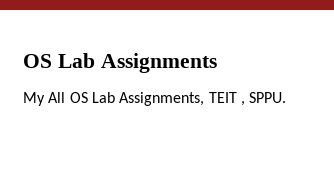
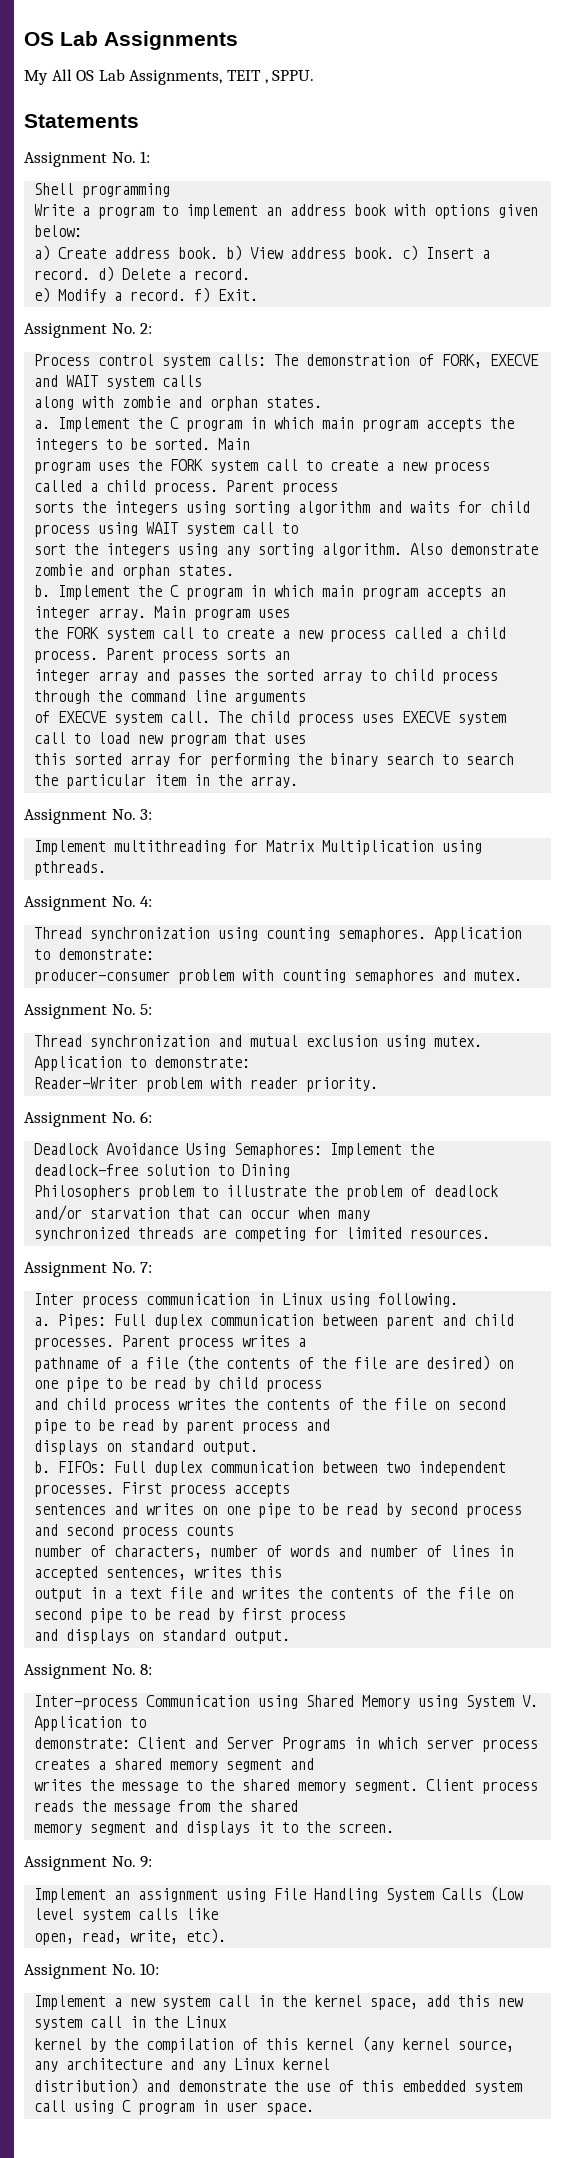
+ Statements
+ Assignment No. 1:
+ Shell programming
+ Write a program to implement an address book with options given below:
+ a) Create address book. b) View address book. c) Insert a record. d) Delete a record.
+ e) Modify a record. f) Exit.
+ Assignment No. 2:
+ Process control system calls: The demonstration of FORK, EXECVE and WAIT system calls
+ along with zombie and orphan states.
+ a. Implement the C program in which main program accepts the integers to be sorted. Main
+ program uses the FORK system call to create a new process called a child process. Parent process
+ sorts the integers using sorting algorithm and waits for child process using WAIT system call to
+ sort the integers using any sorting algorithm. Also demonstrate zombie and orphan states.
+ b. Implement the C program in which main program accepts an integer array. Main program uses
+ the FORK system call to create a new process called a child process. Parent process sorts an
+ integer array and passes the sorted array to child process through the command line arguments
+ of EXECVE system call. The child process uses EXECVE system call to load new program that uses
+ this sorted array for performing the binary search to search the particular item in the array.
+ Assignment No. 3:
+ Implement multithreading for Matrix Multiplication using pthreads.
+ Assignment No. 4:
+ Thread synchronization using counting semaphores. Application to demonstrate:
+ producer-consumer problem with counting semaphores and mutex.
+ Assignment No. 5:
+ Thread synchronization and mutual exclusion using mutex. Application to demonstrate:
+ Reader-Writer problem with reader priority.
+ Assignment No. 6:
+ Deadlock Avoidance Using Semaphores: Implement the deadlock-free solution to Dining
+ Philosophers problem to illustrate the problem of deadlock and/or starvation that can occur when many
+ synchronized threads are competing for limited resources.
+ Assignment No. 7:
+ Inter process communication in Linux using following.
+ a. Pipes: Full duplex communication between parent and child processes. Parent process writes a
+ pathname of a file (the contents of the file are desired) on one pipe to be read by child process
+ and child process writes the contents of the file on second pipe to be read by parent process and
+ displays on standard output.
+ b. FIFOs: Full duplex communication between two independent processes. First process accepts
+ sentences and writes on one pipe to be read by second process and second process counts
+ number of characters, number of words and number of lines in accepted sentences, writes this
+ output in a text file and writes the contents of the file on second pipe to be read by first process
+ and displays on standard output.
+ Assignment No. 8:
+ Inter-process Communication using Shared Memory using System V. Application to
+ demonstrate: Client and Server Programs in which server process creates a shared memory segment and
+ writes the message to the shared memory segment. Client process reads the message from the shared
+ memory segment and displays it to the screen.
+ Assignment No. 9:
+ Implement an assignment using File Handling System Calls (Low level system calls like
+ open, read, write, etc).
+ Assignment No. 10:
+ Implement a new system call in the kernel space, add this new system call in the Linux
+ kernel by the compilation of this kernel (any kernel source, any architecture and any Linux kernel
+ distribution) and demonstrate the use of this embedded system call using C program in user space.

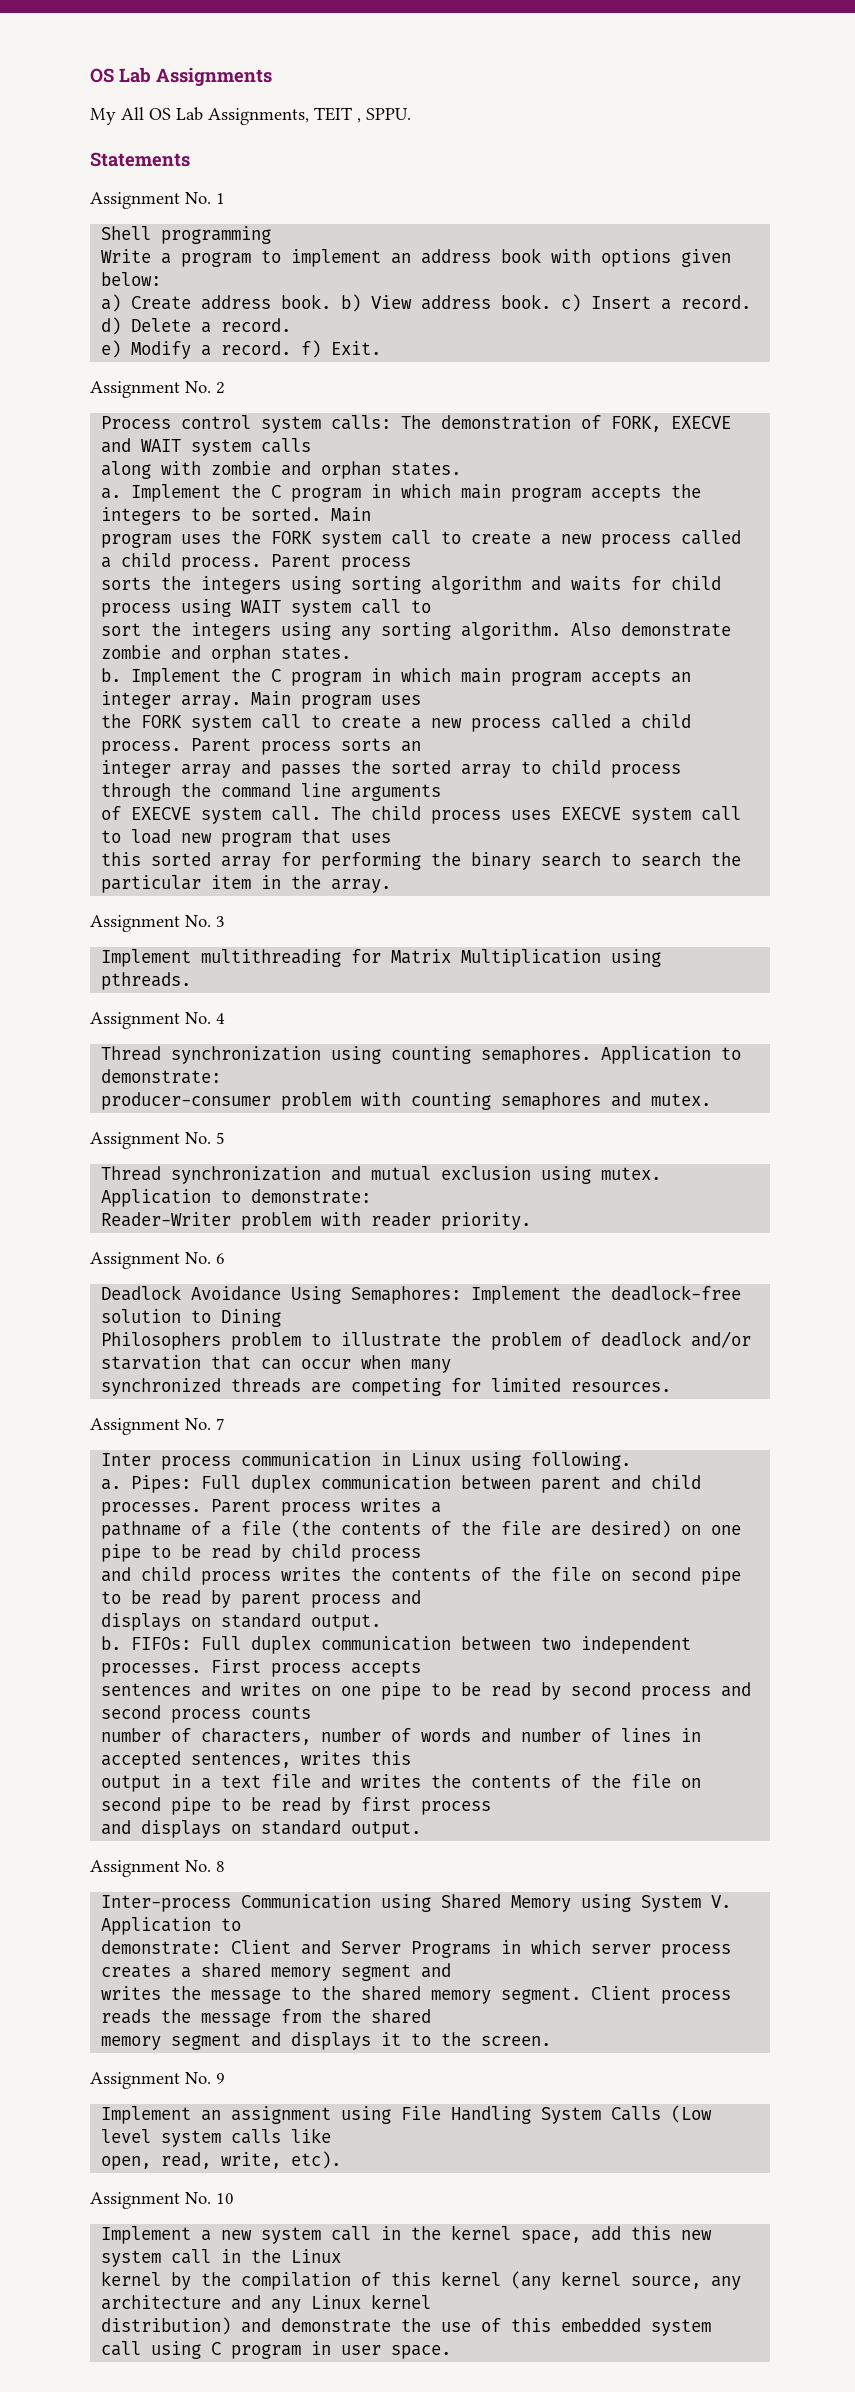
- Assignment No. 1:
+ Assignment No. 1
- Assignment No. 2:
+ Assignment No. 2
- Assignment No. 3:
+ Assignment No. 3
- Assignment No. 4:
+ Assignment No. 4
- Assignment No. 5:
+ Assignment No. 5
- Assignment No. 6:
+ Assignment No. 6
- Assignment No. 7:
+ Assignment No. 7
- Assignment No. 8:
+ Assignment No. 8
- Assignment No. 9:
+ Assignment No. 9
- Assignment No. 10:
+ Assignment No. 10

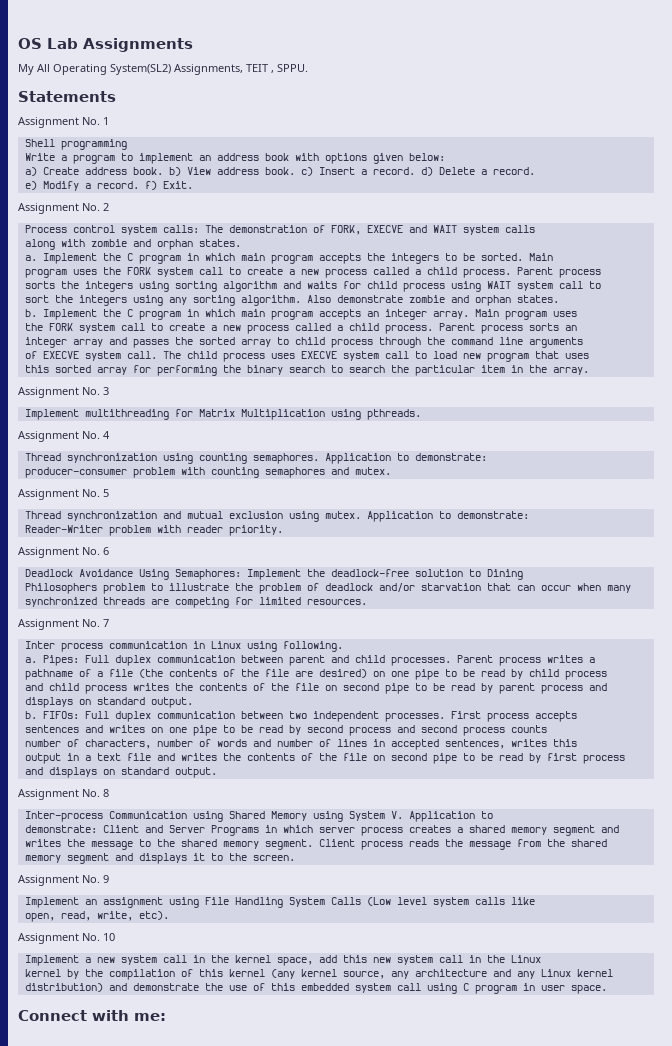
- My All OS Lab Assignments, TEIT , SPPU.
+ My All Operating System(SL2) Assignments, TEIT , SPPU.
+ Connect with me:

